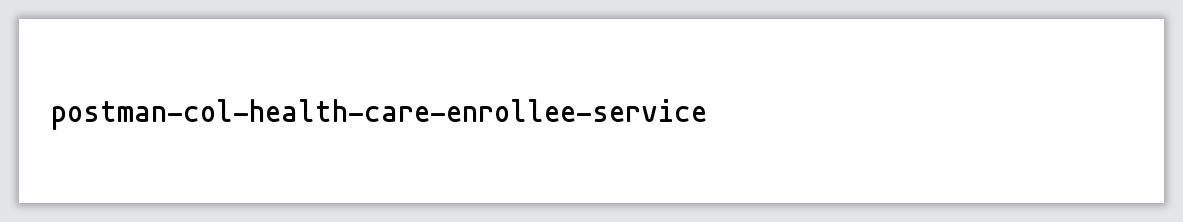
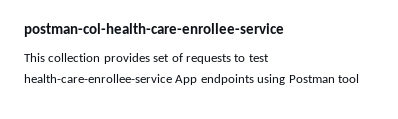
+ This collection provides set of requests to test health-care-enrollee-service App endpoints using Postman tool

